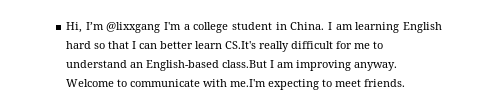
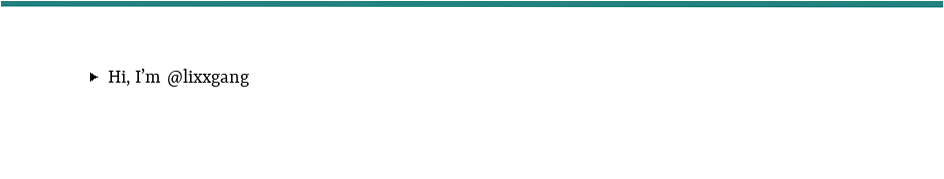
- Hi, I’m @lixxgang I'm a college student in China. I am learning English hard so that I can better learn CS.It's really difficult for me to understand an English-based class.But I am improving anyway. Welcome to communicate with me.I'm expecting to meet friends.
+ Hi, I’m @lixxgang

